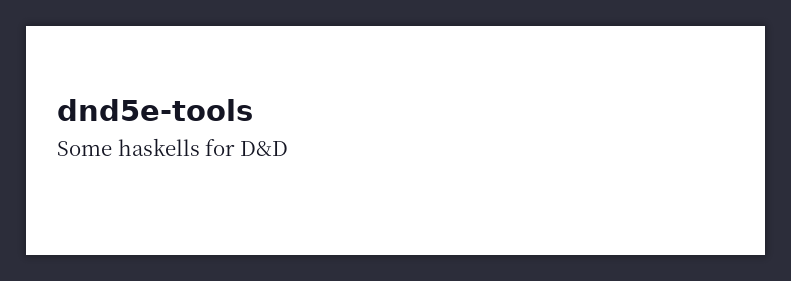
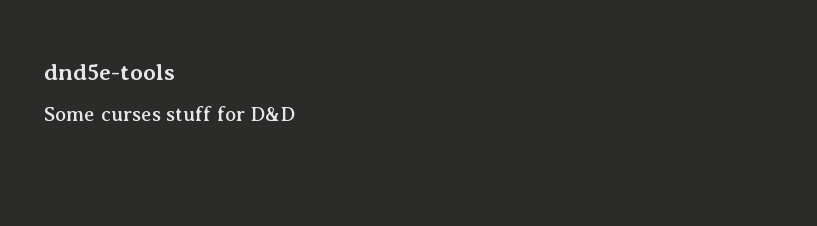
- Some haskells for D&D
+ Some curses stuff for D&D

